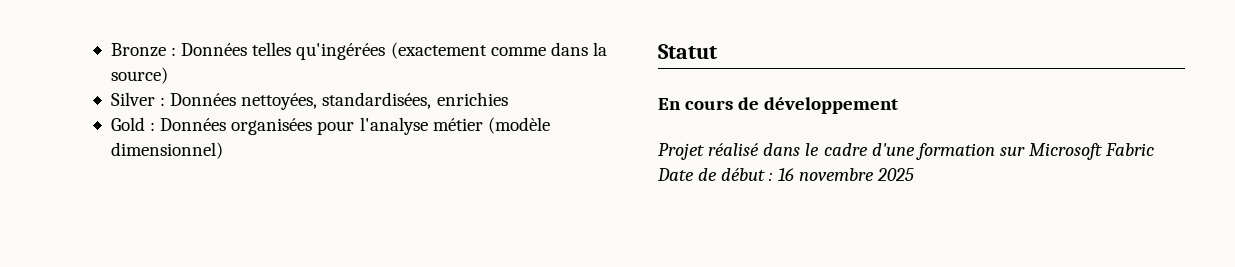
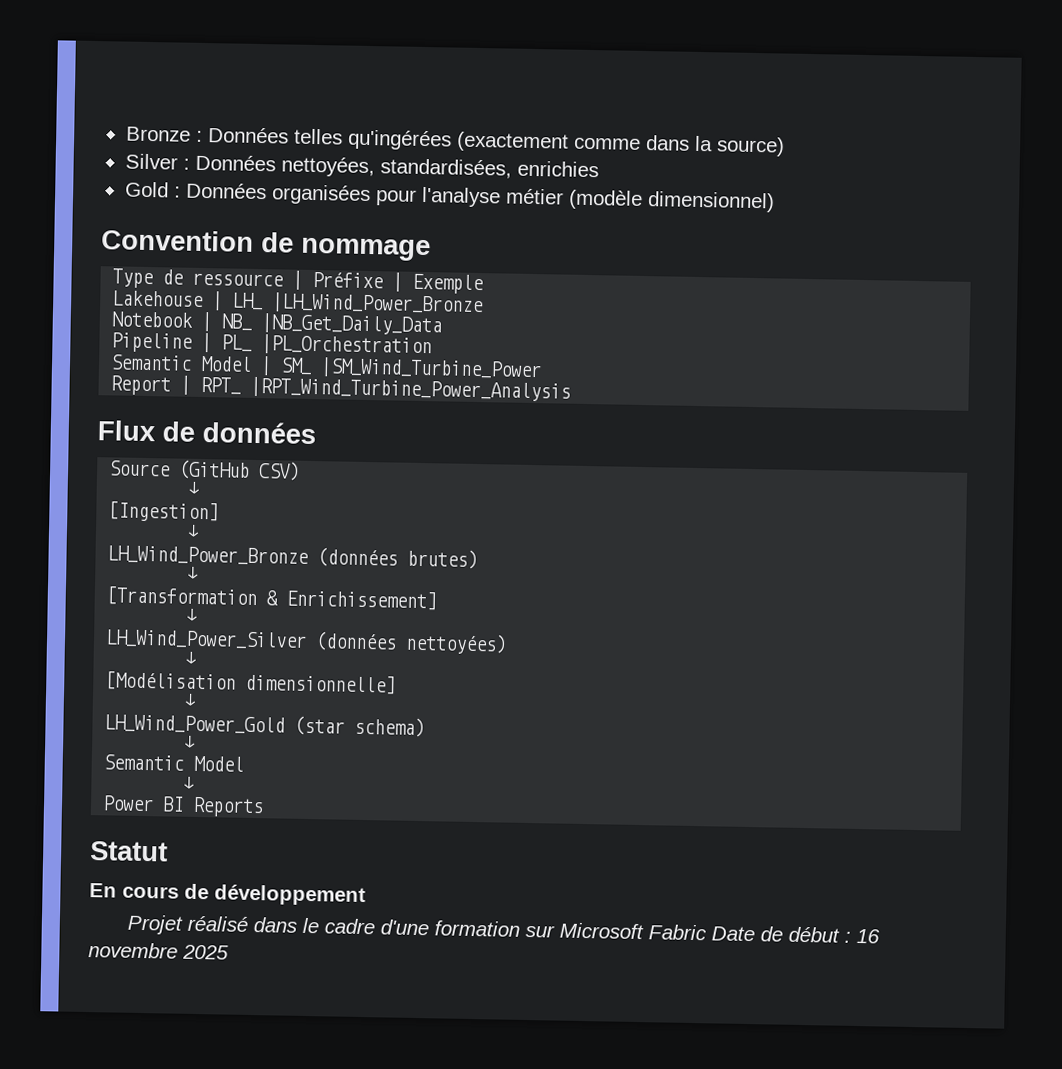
+ Convention de nommage
+ Type de ressource | Préfixe | Exemple
+ Lakehouse | LH_ |LH_Wind_Power_Bronze
+ Notebook | NB_ |NB_Get_Daily_Data
+ Pipeline | PL_ |PL_Orchestration
+ Semantic Model | SM_ |SM_Wind_Turbine_Power
+ Report | RPT_ |RPT_Wind_Turbine_Power_Analysis
+ Flux de données
+ Source (GitHub CSV)
+ ↓
+ [Ingestion]
+ ↓
+ LH_Wind_Power_Bronze (données brutes)
+ ↓
+ [Transformation & Enrichissement]
+ ↓
+ LH_Wind_Power_Silver (données nettoyées)
+ ↓
+ [Modélisation dimensionnelle]
+ ↓
+ LH_Wind_Power_Gold (star schema)
+ ↓
+ Semantic Model
+ ↓
+ Power BI Reports

